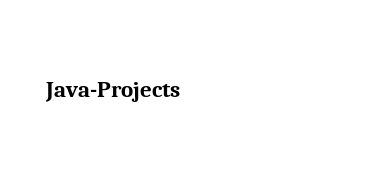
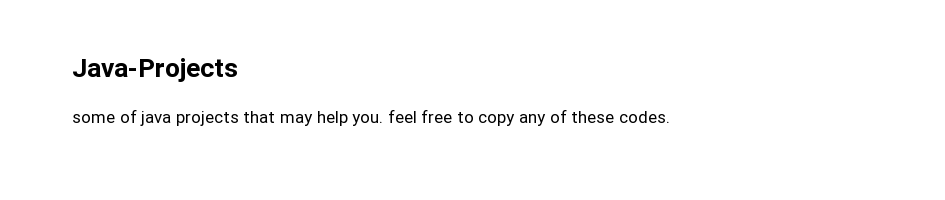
+ some of java projects that may help you. feel free to copy any of these codes.

